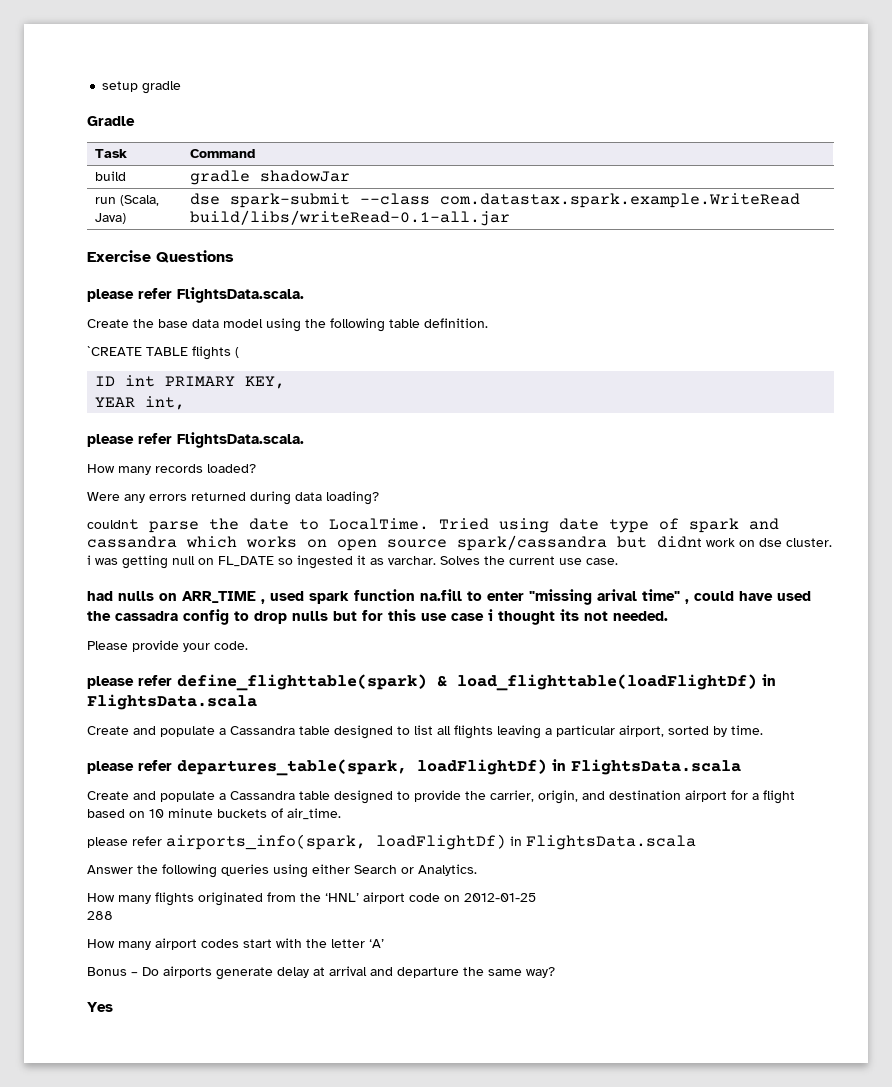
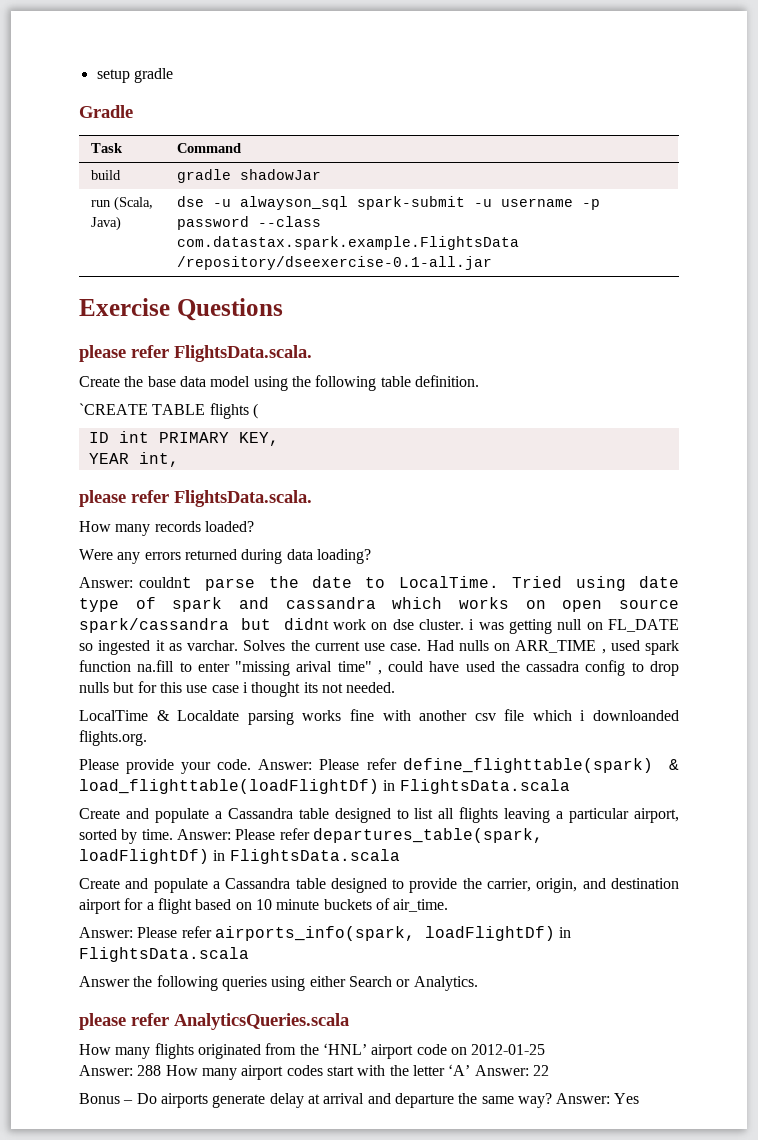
- run (Scala, Java) | dse spark-submit --class com.datastax.spark.example.WriteRead build/libs/writeRead-0.1-all.jar
+ run (Scala, Java) | dse -u alwayson_sql spark-submit -u username -p password --class com.datastax.spark.example.FlightsData /repository/dseexercise-0.1-all.jar
- couldnt parse the date to LocalTime.
+ Answer: couldnt parse the date to LocalTime.
- Solves the current use case.
- had nulls on ARR_TIME , used spark function na.fill to enter "missing arival time" , could have used the cassadra config to drop nulls but for this use case i thought its not needed.
+ Solves the current use case. Had nulls on ARR_TIME , used spark function na.fill to enter "missing arival time" , could have used the cassadra config to drop nulls but for this use case i thought its not needed.
+ LocalTime & Localdate parsing works fine with another csv file which i downloanded flights.org.
- Please provide your code.
- please refer define_flighttable(spark) & load_flighttable(loadFlightDf) in FlightsData.scala
+ Please provide your code. Answer: Please refer define_flighttable(spark) & load_flighttable(loadFlightDf) in FlightsData.scala
- Create and populate a Cassandra table designed to list all flights leaving a particular airport, sorted by time.
- please refer departures_table(spark, loadFlightDf) in FlightsData.scala
+ Create and populate a Cassandra table designed to list all flights leaving a particular airport, sorted by time. Answer: Please refer departures_table(spark, loadFlightDf) in FlightsData.scala
- please refer airports_info(spark, loadFlightDf) in FlightsData.scala
+ Answer: Please refer airports_info(spark, loadFlightDf) in FlightsData.scala
+ please refer AnalyticsQueries.scala
- 288
- How many airport codes start with the letter ‘A’
+ Answer: 288 How many airport codes start with the letter ‘A’ Answer: 22
- Bonus – Do airports generate delay at arrival and departure the same way?
- Yes
+ Bonus – Do airports generate delay at arrival and departure the same way? Answer: Yes

